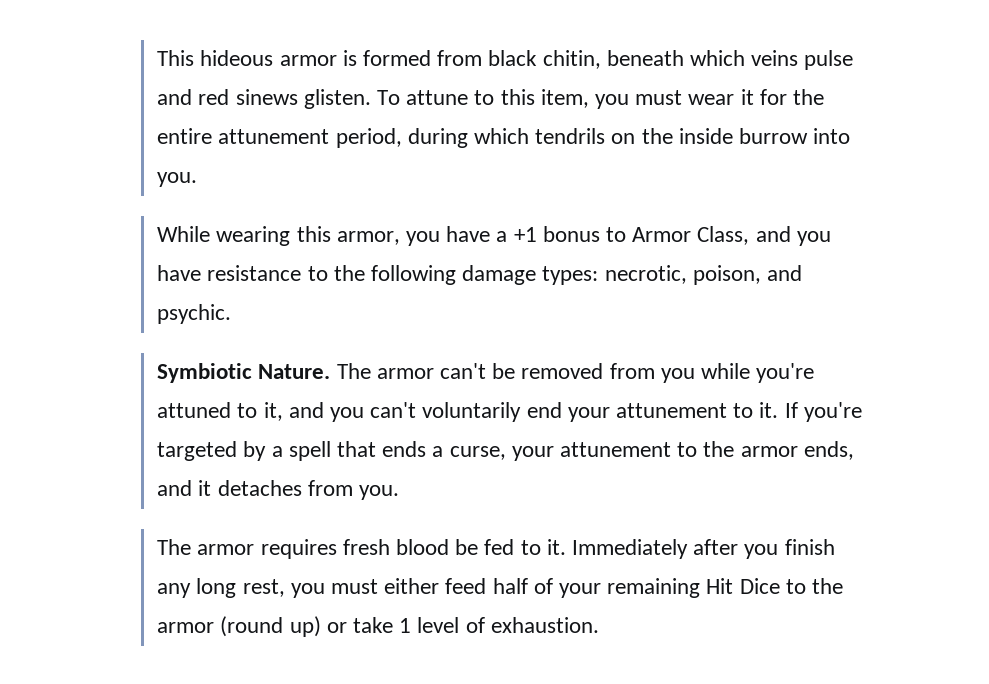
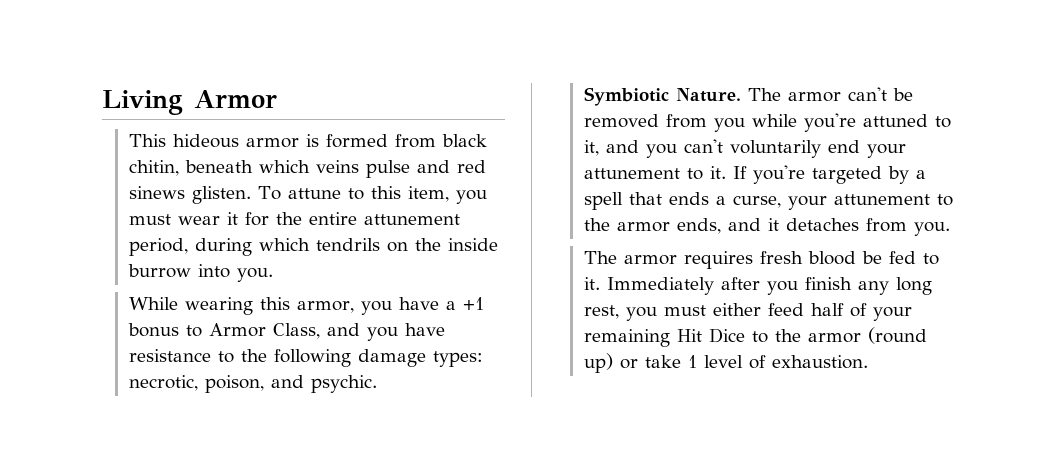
+ Living Armor

